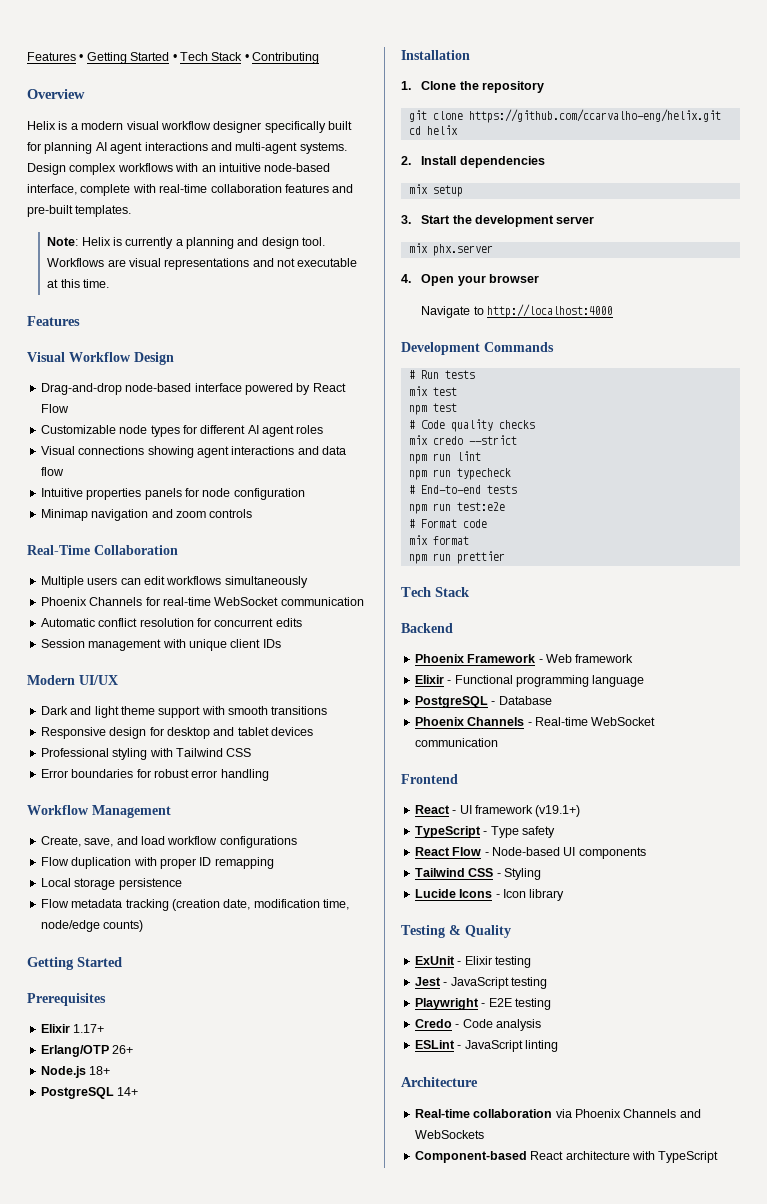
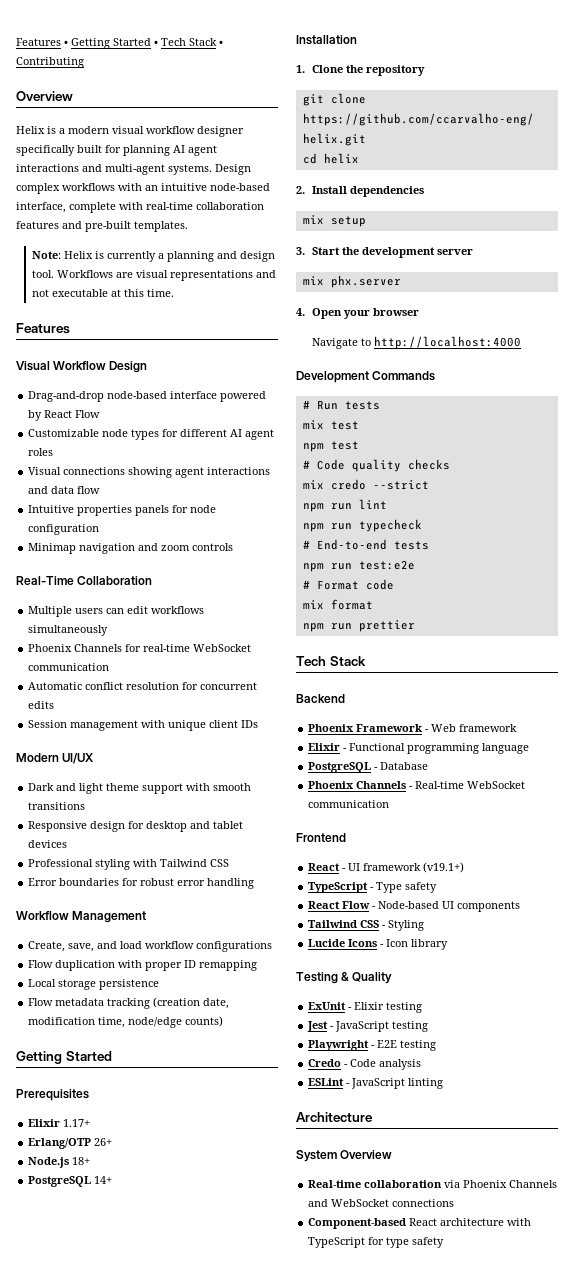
+ System Overview
- Real-time collaboration via Phoenix Channels and WebSockets
+ Real-time collaboration via Phoenix Channels and WebSocket connections
- Component-based React architecture with TypeScript
+ Component-based React architecture with TypeScript for type safety

